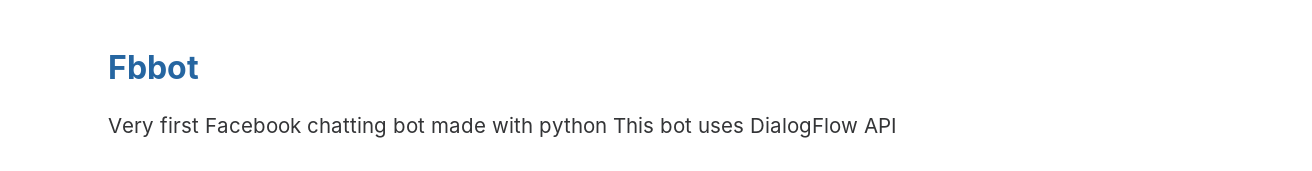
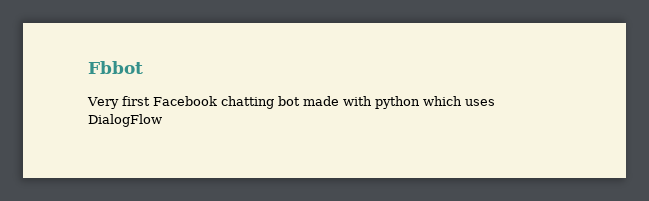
- Very first Facebook chatting bot made with python This bot uses DialogFlow API
+ Very first Facebook chatting bot made with python which uses DialogFlow

